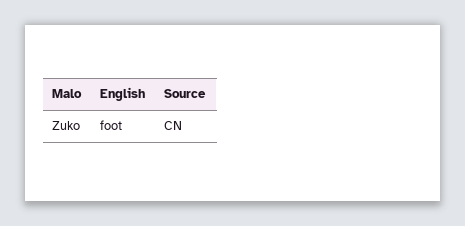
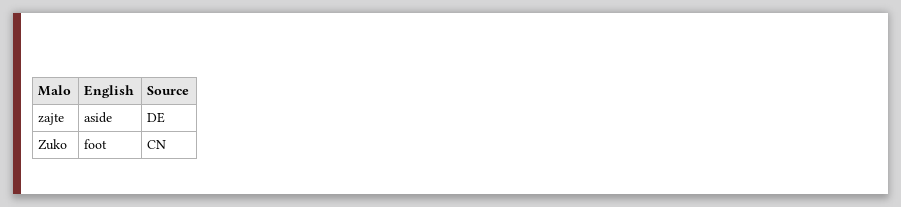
+ zajte | aside | DE

